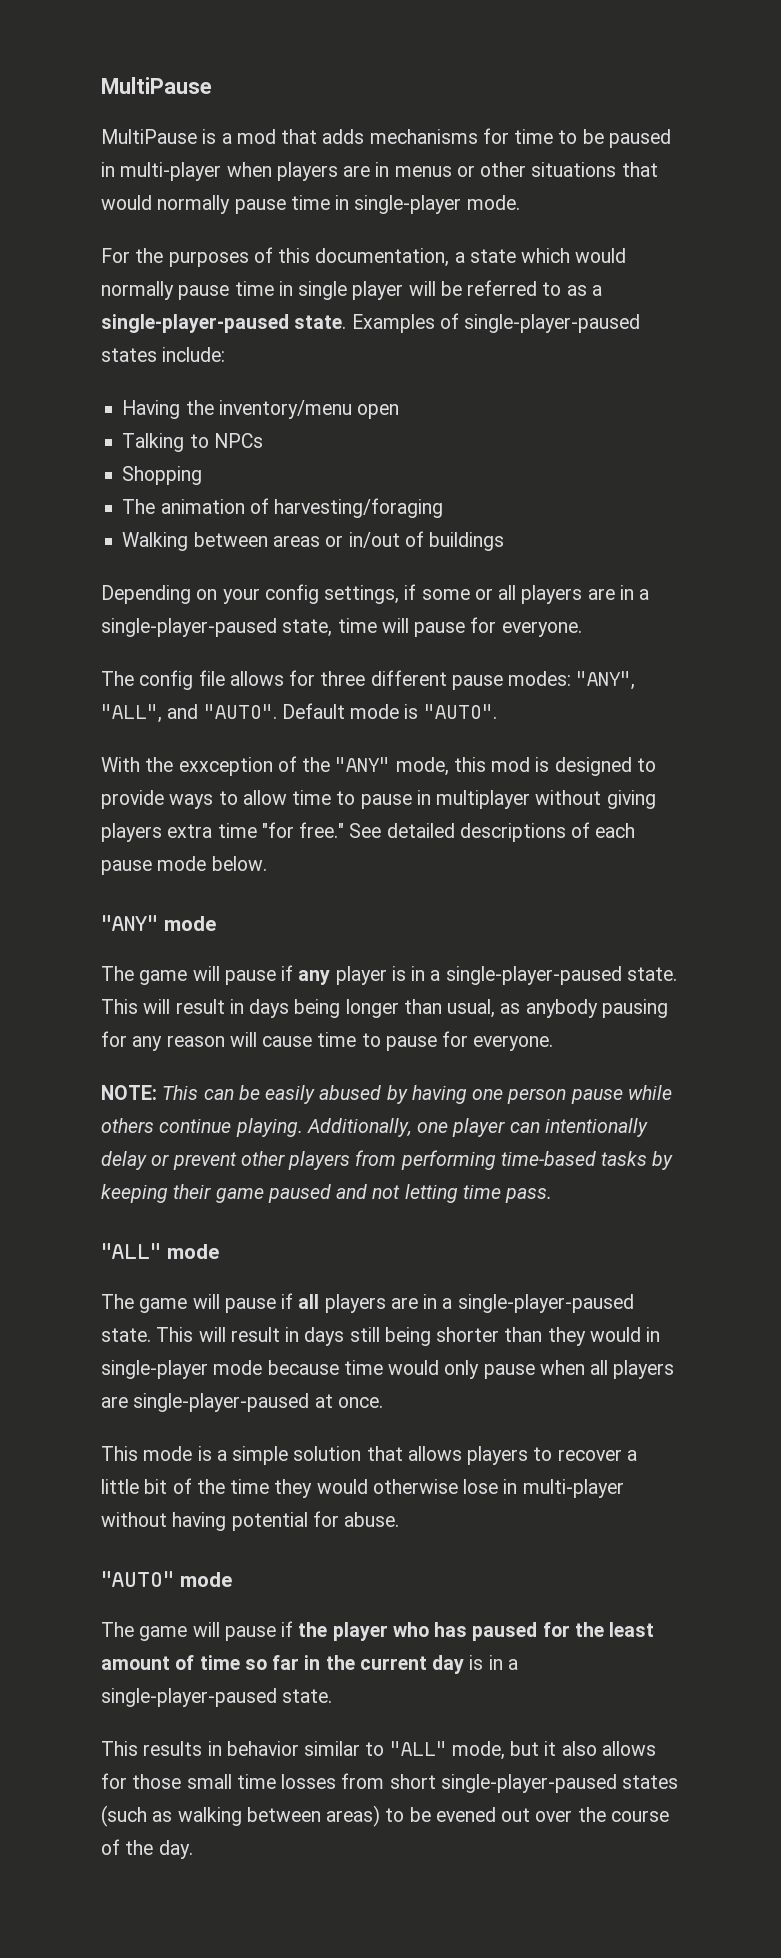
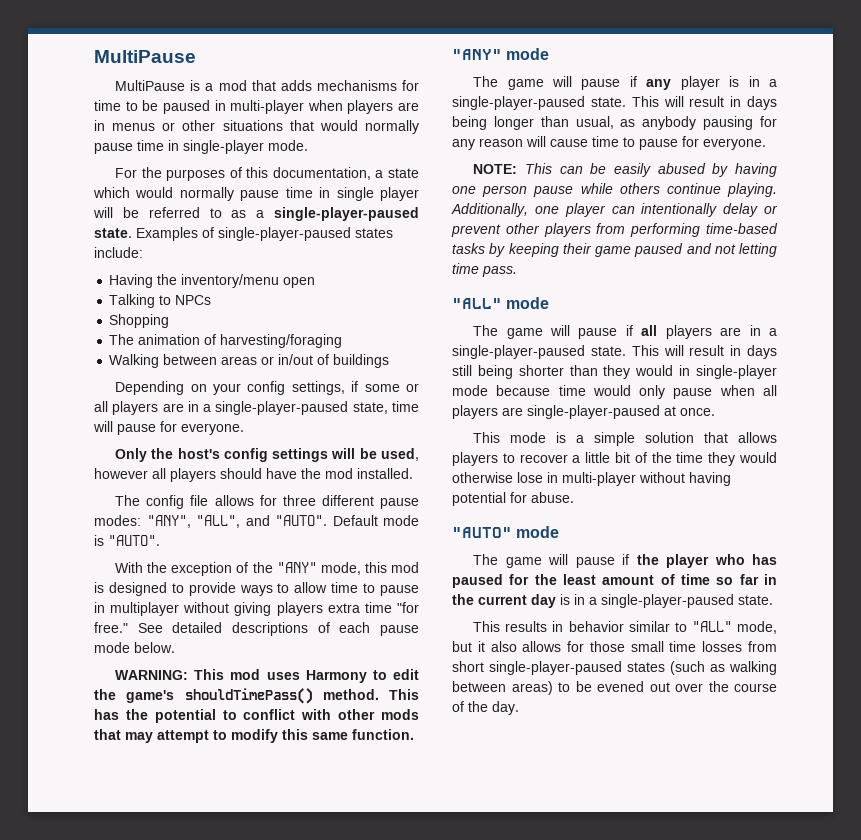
+ Only the host's config settings will be used, however all players should have the mod installed.
- With the exxception of the "ANY" mode, this mod is designed to provide ways to allow time to pause in multiplayer without giving players extra time "for free."
+ With the exception of the "ANY" mode, this mod is designed to provide ways to allow time to pause in multiplayer without giving players extra time "for free."
+ WARNING: This mod uses Harmony to edit the game's shouldTimePass() method. This has the potential to conflict with other mods that may attempt to modify this same function.

